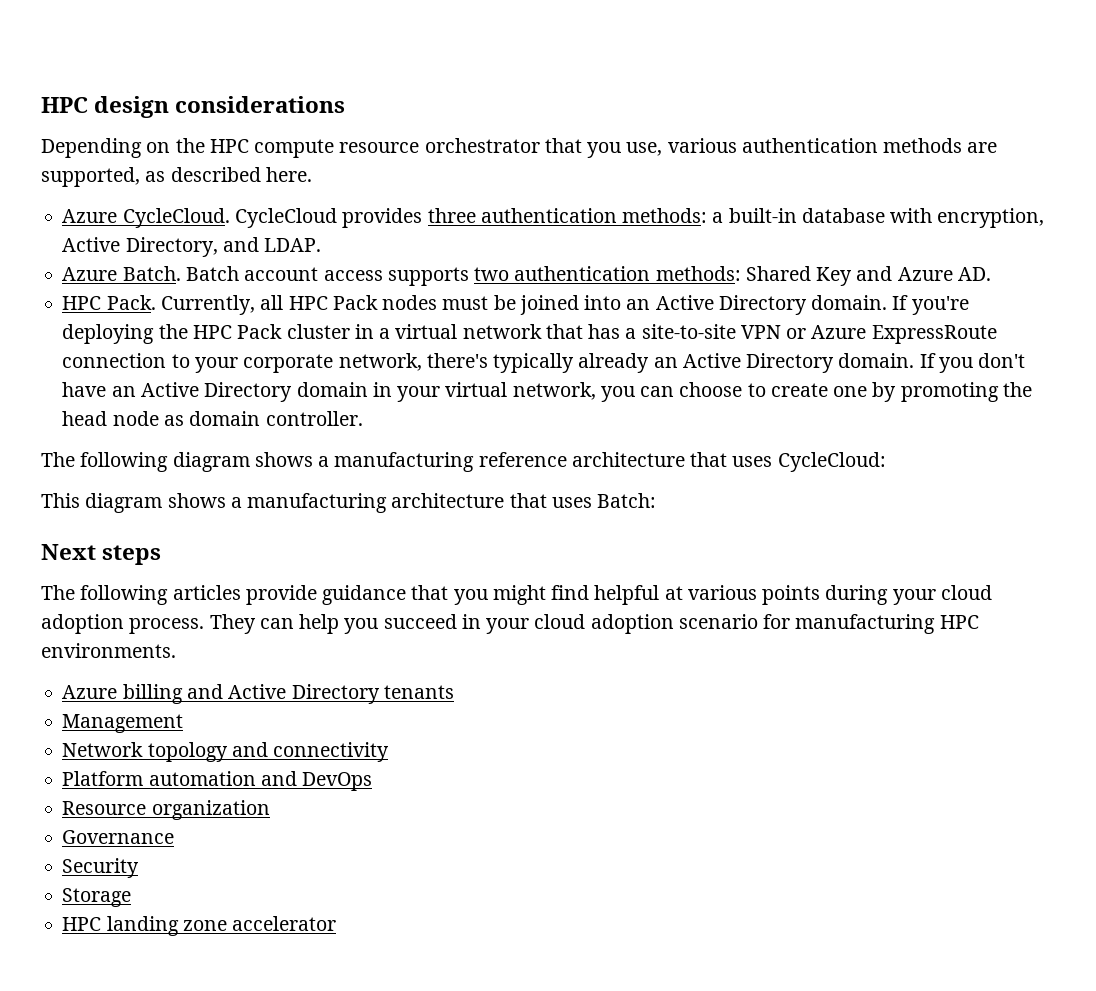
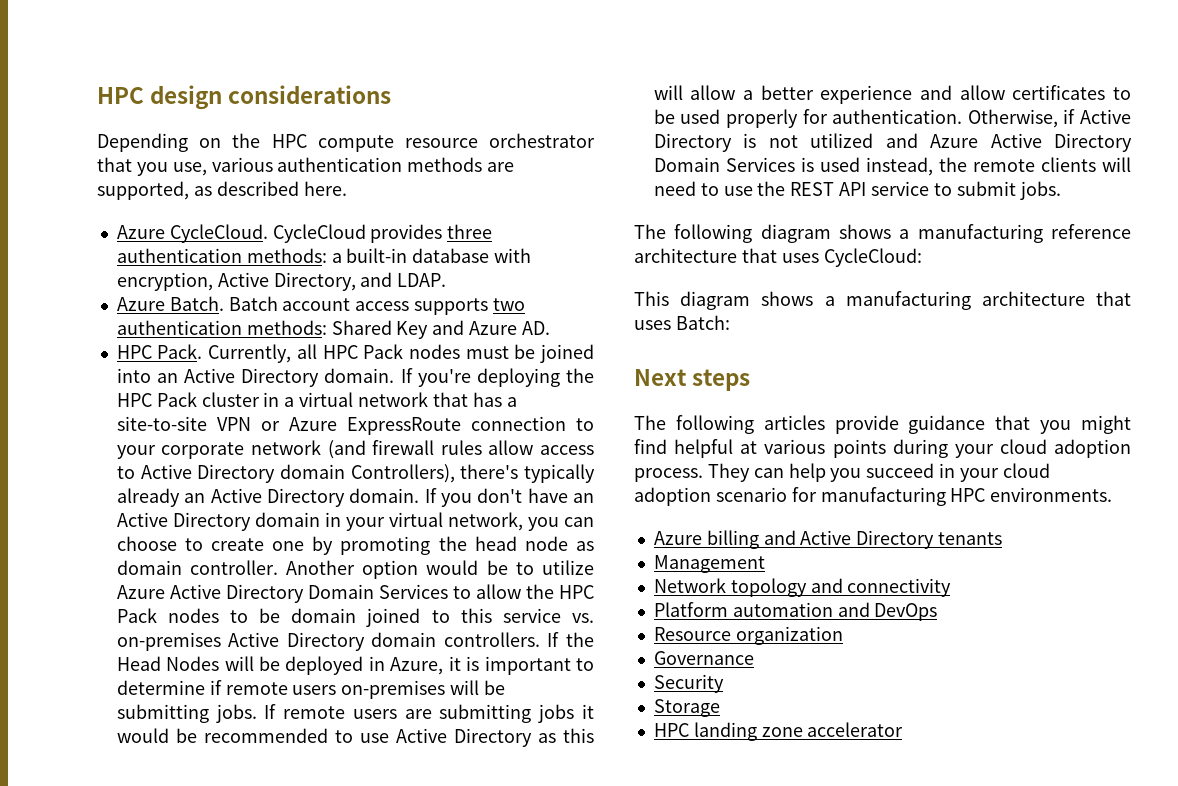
- If you're deploying the HPC Pack cluster in a virtual network that has a site-to-site VPN or Azure ExpressRoute connection to your corporate network, there's typically already an Active Directory domain.
+ If you're deploying the HPC Pack cluster in a virtual network that has a site-to-site VPN or Azure ExpressRoute connection to your corporate network (and firewall rules allow access to Active Directory domain Controllers), there's typically already an Active Directory domain.
+ Another option would be to utilize Azure Active Directory Domain Services to allow the HPC Pack nodes to be domain joined to this service vs. on-premises Active Directory domain controllers. If the Head Nodes will be deployed in Azure, it is important to determine if remote users on-premises will be submitting jobs. If remote users are submitting jobs it would be recommended to use Active Directory as this will allow a better experience and allow certificates to be used properly for authentication. Otherwise, if Active Directory is not utilized and Azure Active Directory Domain Services is used instead, the remote clients will need to use the REST API service to submit jobs.

